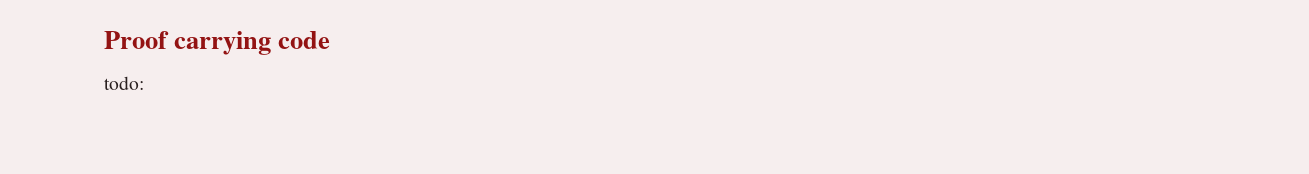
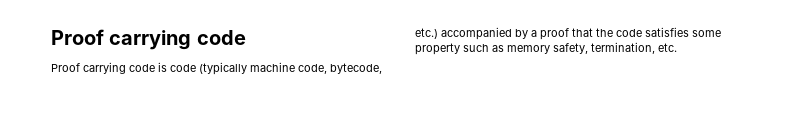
- todo:
+ Proof carrying code is code (typically machine code, bytecode, etc.) accompanied by a proof that the code satisfies some property such as memory safety, termination, etc.

